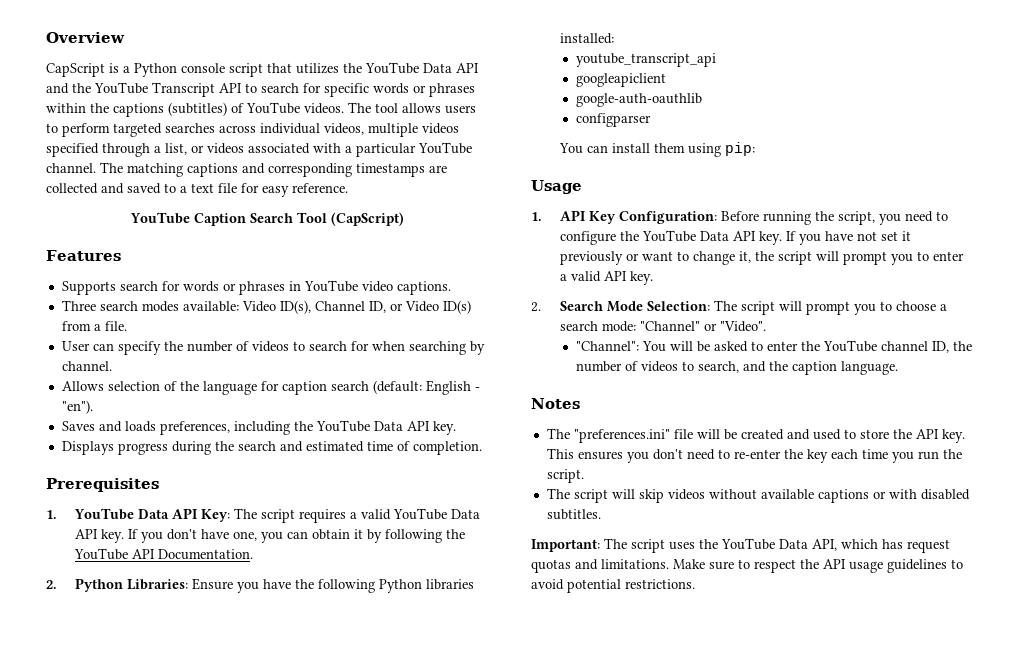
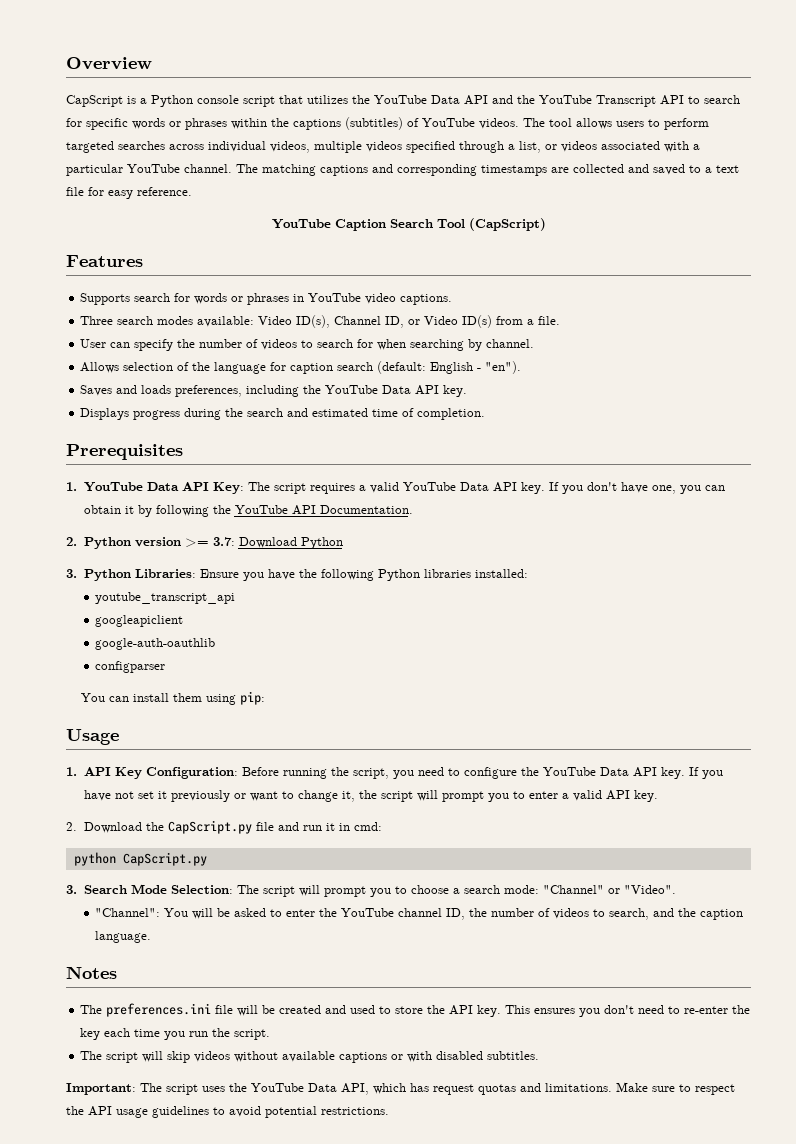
- 2. Python Libraries: Ensure you have the following Python libraries installed:
+ 2. Python version >= 3.7: Download Python
+ 3. Python Libraries: Ensure you have the following Python libraries installed:
- 2. Search Mode Selection: The script will prompt you to choose a search mode: "Channel" or "Video".
+ 2. Download the CapScript.py file and run it in cmd:
+ python CapScript.py
+ 3. Search Mode Selection: The script will prompt you to choose a search mode: "Channel" or "Video".
- The "preferences.ini" file will be created and used to store the API key.
+ The preferences.ini file will be created and used to store the API key.

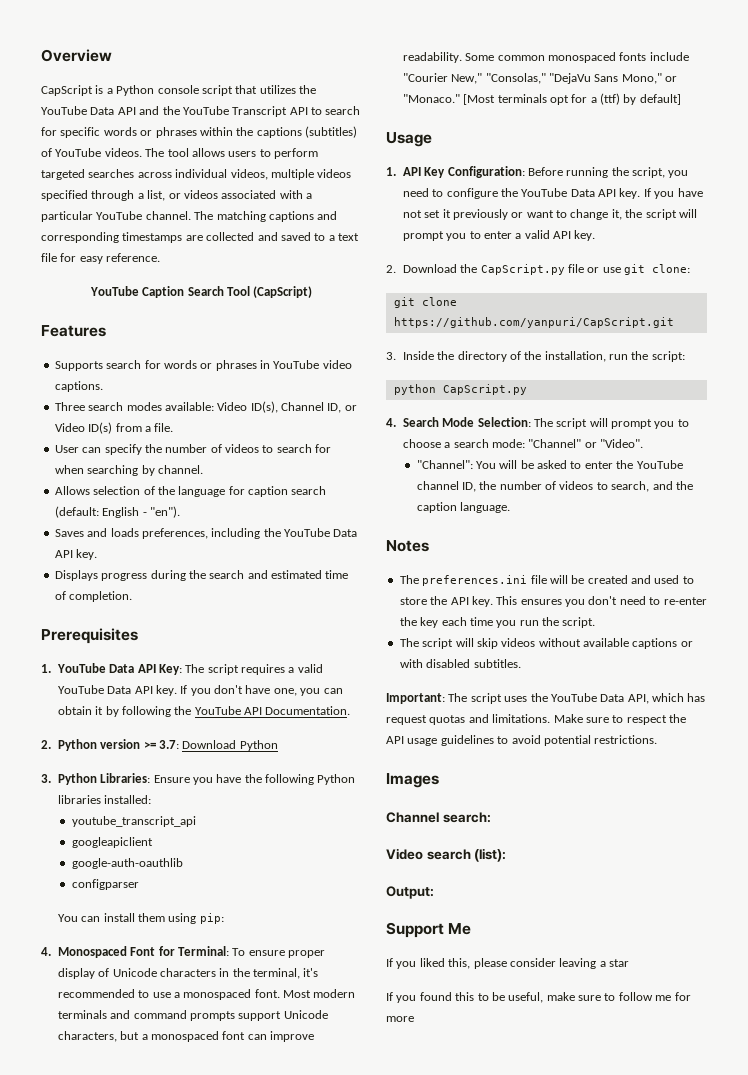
+ 4. Monospaced Font for Terminal: To ensure proper display of Unicode characters in the terminal, it's recommended to use a monospaced font. Most modern terminals and command prompts support Unicode characters, but a monospaced font can improve readability. Some common monospaced fonts include "Courier New," "Consolas," "DejaVu Sans Mono," or "Monaco." [Most terminals opt for a (ttf) by default]
- 2. Download the CapScript.py file and run it in cmd:
+ 2. Download the CapScript.py file or use git clone:
+ git clone https://github.com/yanpuri/CapScript.git
+ 3. Inside the directory of the installation, run the script:
- 3. Search Mode Selection: The script will prompt you to choose a search mode: "Channel" or "Video".
+ 4. Search Mode Selection: The script will prompt you to choose a search mode: "Channel" or "Video".
+ Images
+ Channel search:
+ Video search (list):
+ Output:
+ Support Me
+ If you liked this, please consider leaving a star
+ If you found this to be useful, make sure to follow me for more

